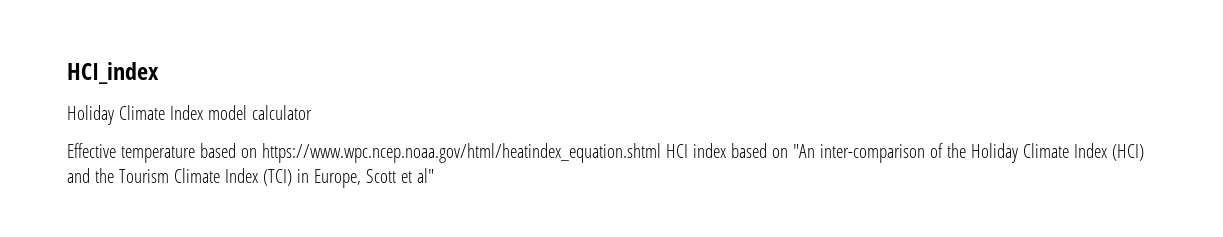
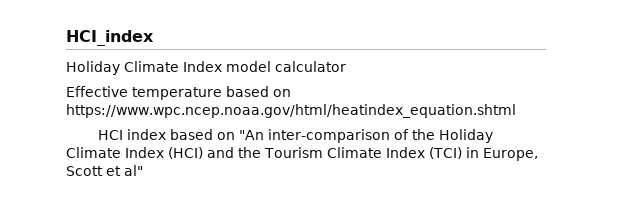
- Effective temperature based on https://www.wpc.ncep.noaa.gov/html/heatindex_equation.shtml HCI index based on "An inter-comparison of the Holiday Climate Index (HCI) and the Tourism Climate Index (TCI) in Europe, Scott et al"
+ Effective temperature based on https://www.wpc.ncep.noaa.gov/html/heatindex_equation.shtml
+ HCI index based on "An inter-comparison of the Holiday Climate Index (HCI) and the Tourism Climate Index (TCI) in Europe, Scott et al"

